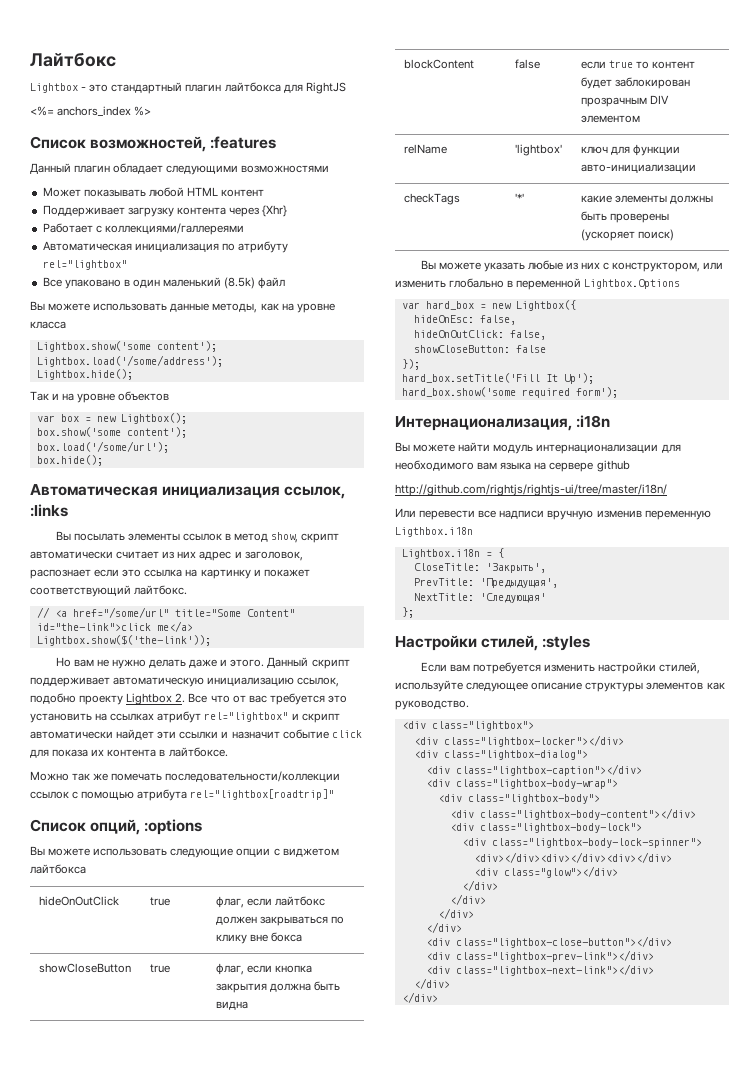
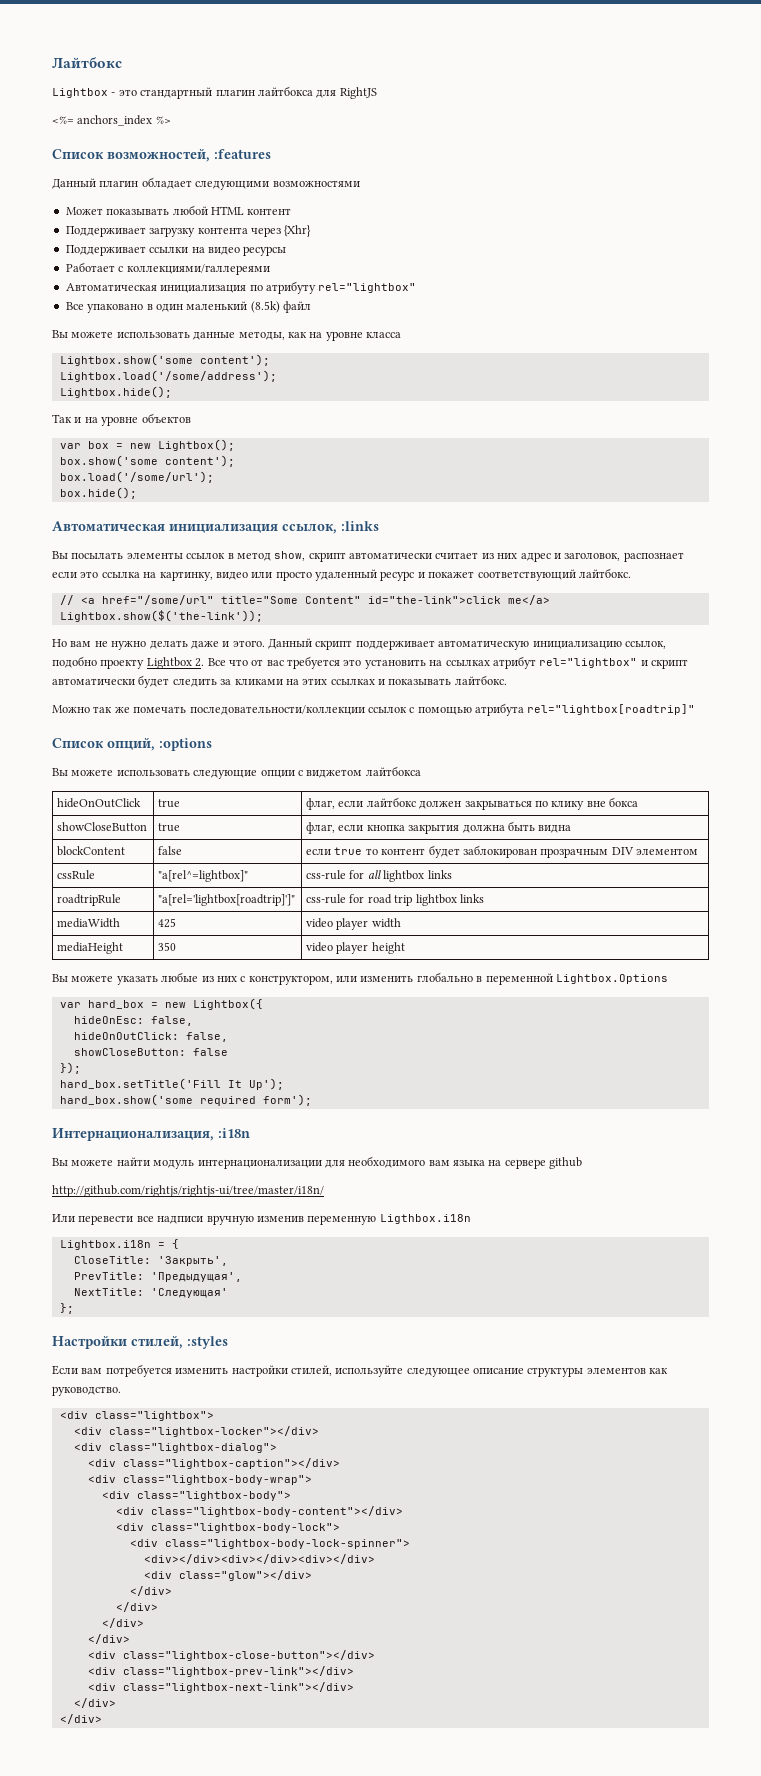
+ Поддерживает ссылки на видео ресурсы
- Вы посылать элементы ссылок в метод show, скрипт автоматически считает из них адрес и заголовок, распознает если это ссылка на картинку и покажет соответствующий лайтбокс.
+ Вы посылать элементы ссылок в метод show, скрипт автоматически считает из них адрес и заголовок, распознает если это ссылка на картинку, видео или просто удаленный ресурс и покажет соответствующий лайтбокс.
- Данный скрипт поддерживает автоматическую инициализацию ссылок, подобно проекту Lightbox 2. Все что от вас требуется это установить на ссылках атрибут rel="lightbox" и скрипт автоматически найдет эти ссылки и назначит событие click для показа их контента в лайтбоксе.
+ Данный скрипт поддерживает автоматическую инициализацию ссылок, подобно проекту Lightbox 2. Все что от вас требуется это установить на ссылках атрибут rel="lightbox" и скрипт автоматически будет следить за кликами на этих ссылках и показывать лайтбокс.
- relName | 'lightbox' | ключ для функции авто-инициализации
- checkTags | '*' | какие элементы должны быть проверены (ускоряет поиск)
+ cssRule | "a[rel^=lightbox]" | css-rule for all lightbox links
+ roadtripRule | "a[rel='lightbox[roadtrip]']" | css-rule for road trip lightbox links
+ mediaWidth | 425 | video player width
+ mediaHeight | 350 | video player height

